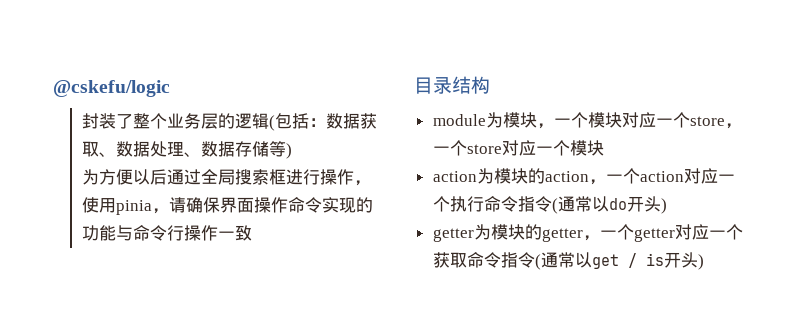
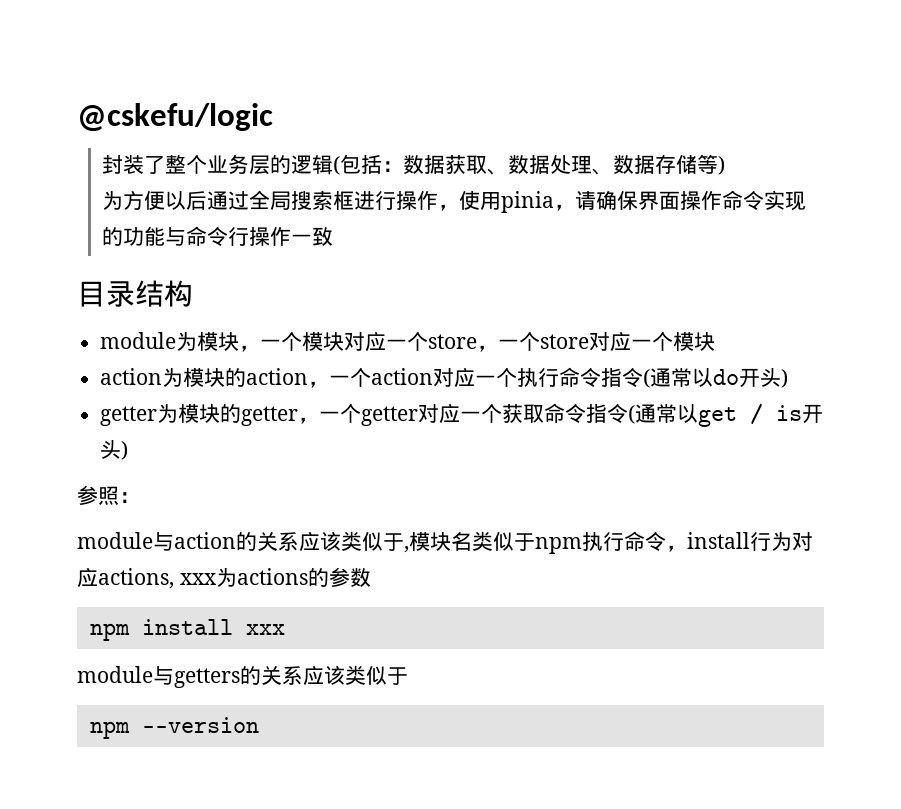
+ 参照：
+ module与action的关系应该类似于,模块名类似于npm执行命令，install行为对应actions, xxx为actions的参数
+ npm install xxx
+ module与getters的关系应该类似于
+ npm --version

